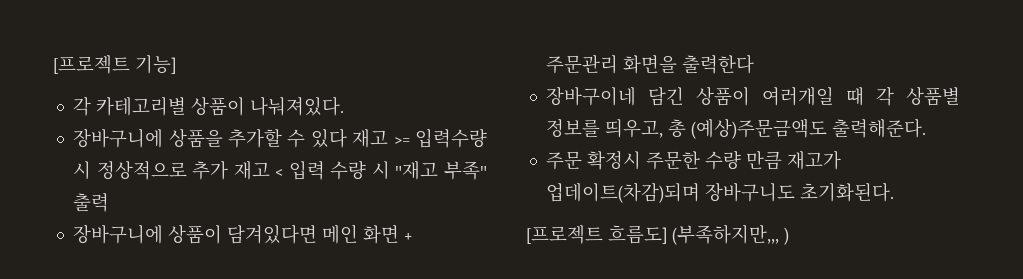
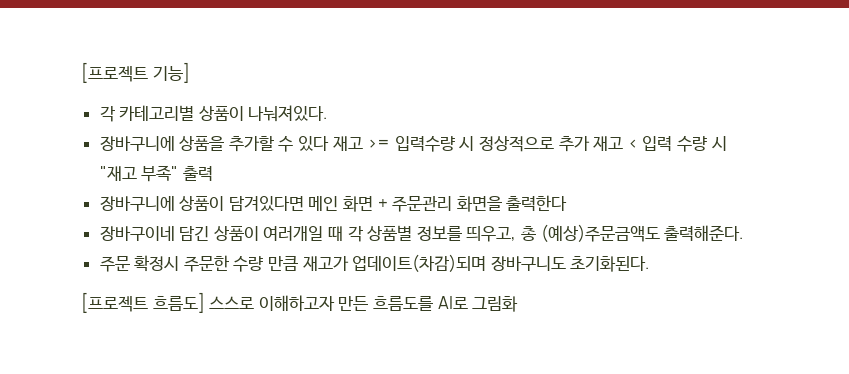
- [프로젝트 흐름도] (부족하지만,,, )
+ [프로젝트 흐름도] 스스로 이해하고자 만든 흐름도를 AI로 그림화

